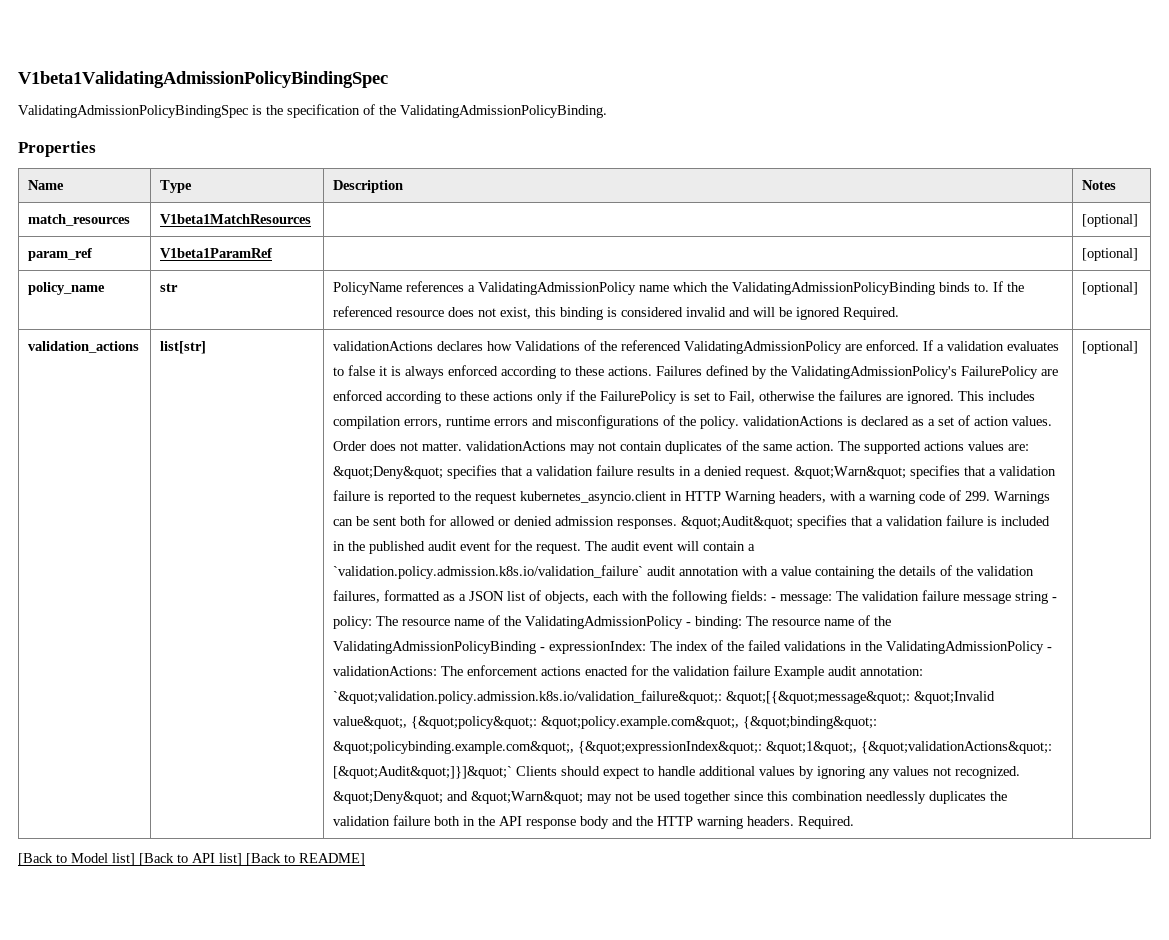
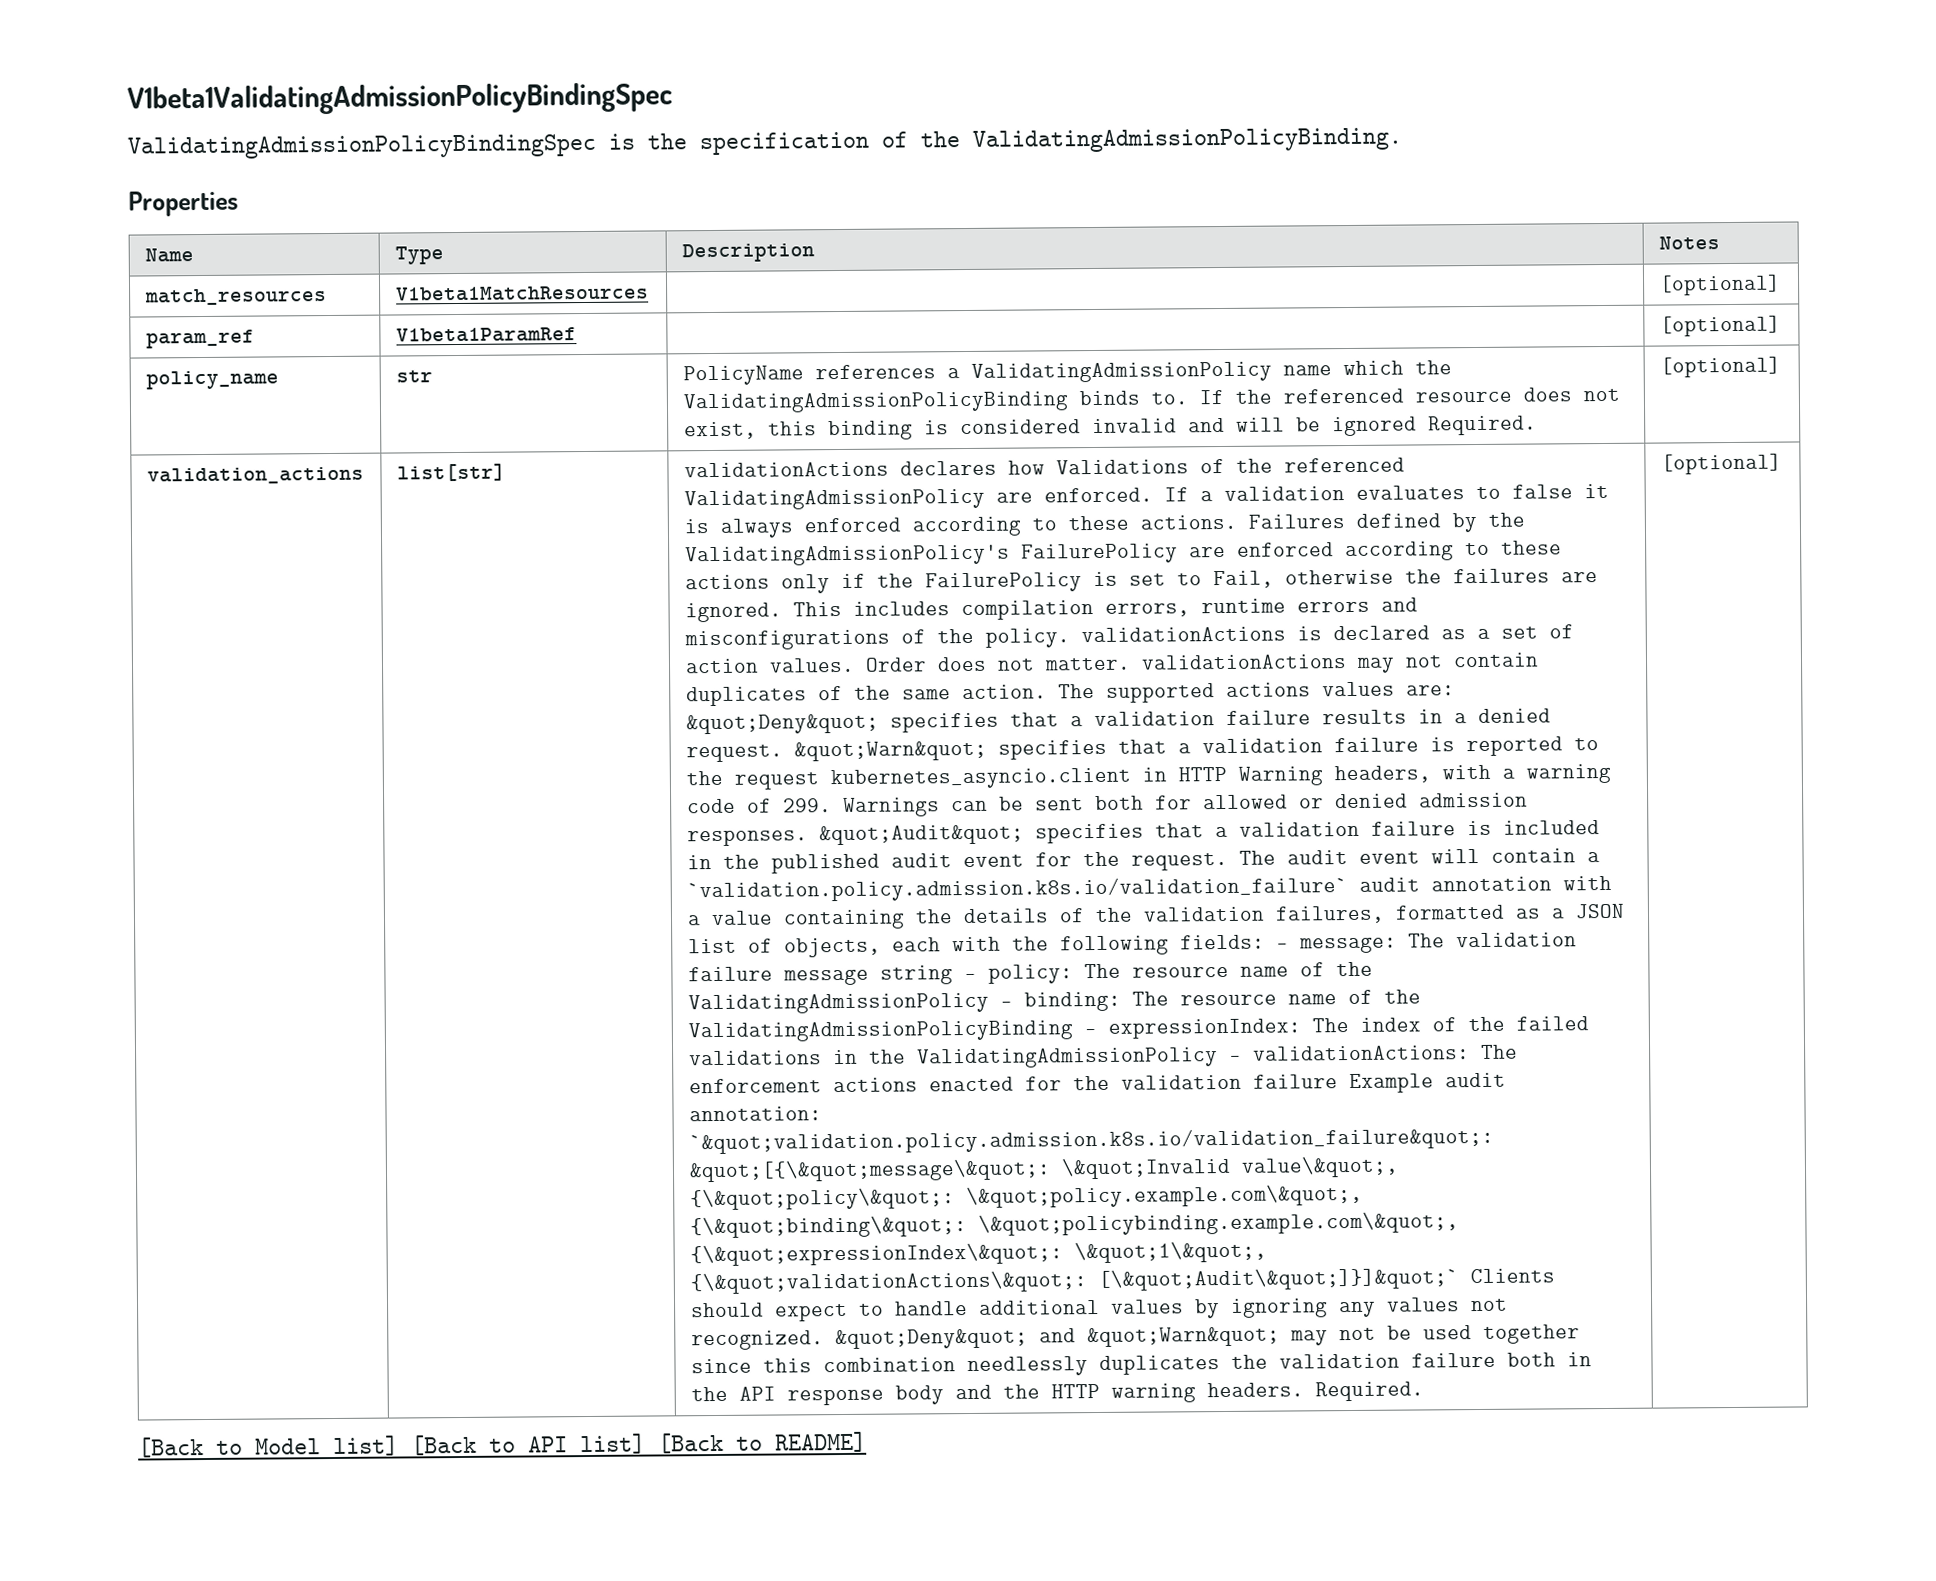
- &quot;[{&quot;message&quot;: &quot;Invalid value&quot;, {&quot;policy&quot;: &quot;policy.example.com&quot;, {&quot;binding&quot;: &quot;policybinding.example.com&quot;, {&quot;expressionIndex&quot;: &quot;1&quot;, {&quot;validationActions&quot;: [&quot;Audit&quot;]}]&quot;` Clients should expect to handle additional values by ignoring any values not recognized.
+ &quot;[{\&quot;message\&quot;: \&quot;Invalid value\&quot;, {\&quot;policy\&quot;: \&quot;policy.example.com\&quot;, {\&quot;binding\&quot;: \&quot;policybinding.example.com\&quot;, {\&quot;expressionIndex\&quot;: \&quot;1\&quot;, {\&quot;validationActions\&quot;: [\&quot;Audit\&quot;]}]&quot;` Clients should expect to handle additional values by ignoring any values not recognized.

